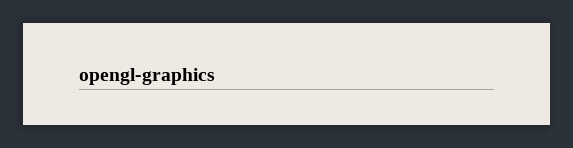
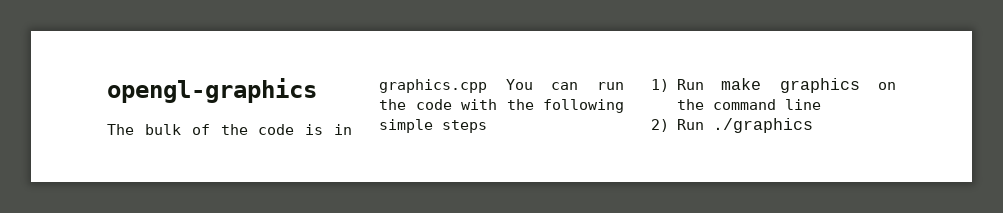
+ The bulk of the code is in graphics.cpp You can run the code with the following simple steps
+ 1) Run make graphics on the command line
+ 2) Run ./graphics

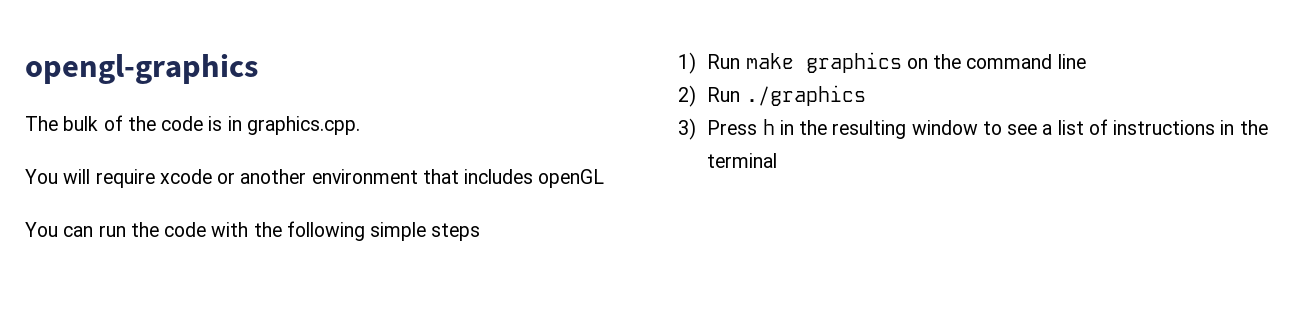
- The bulk of the code is in graphics.cpp You can run the code with the following simple steps
+ The bulk of the code is in graphics.cpp.
+ You will require xcode or another environment that includes openGL
+ You can run the code with the following simple steps
+ 3) Press h in the resulting window to see a list of instructions in the terminal

